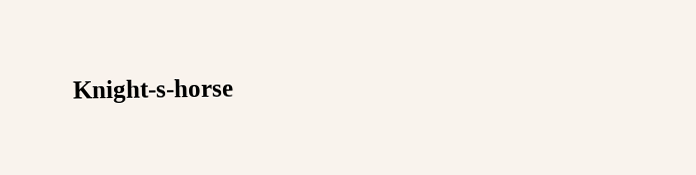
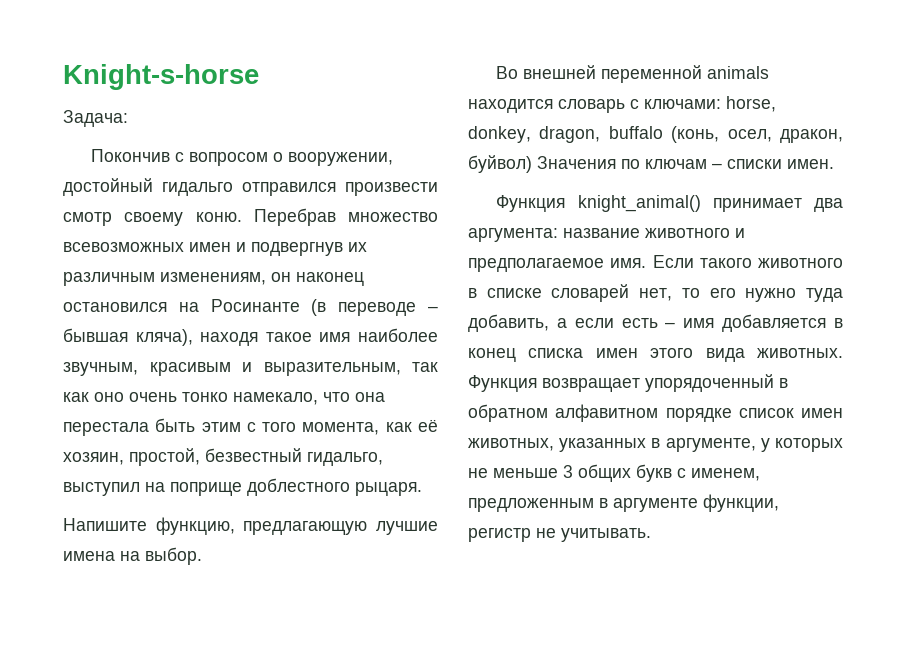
+ Задача:
+ Покончив с вопросом о вооружении, достойный гидальго отправился произвести смотр своему коню. Перебрав множество всевозможных имен и подвергнув их различным изменениям, он наконец остановился на Росинанте (в переводе – бывшая кляча), находя такое имя наиболее звучным, красивым и выразительным, так как оно очень тонко намекало, что она перестала быть этим с того момента, как её хозяин, простой, безвестный гидальго, выступил на поприще доблестного рыцаря.
+ Напишите функцию, предлагающую лучшие имена на выбор.
+ Во внешней переменной animals находится словарь с ключами: horse, donkey, dragon, buffalo (конь, осел, дракон, буйвол) Значения по ключам – списки имен.
+ Функция knight_animal() принимает два аргумента: название животного и предполагаемое имя. Если такого животного в списке словарей нет, то его нужно туда добавить, а если есть – имя добавляется в конец списка имен этого вида животных. Функция возвращает упорядоченный в обратном алфавитном порядке список имен животных, указанных в аргументе, у которых не меньше 3 общих букв с именем, предложенным в аргументе функции, регистр не учитывать.

